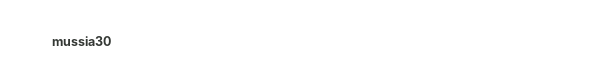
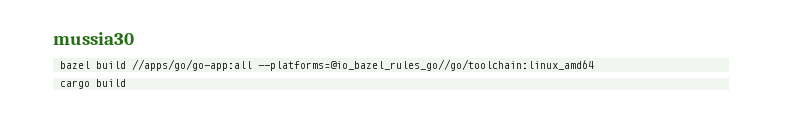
+ bazel build //apps/go/go-app:all --platforms=@io_bazel_rules_go//go/toolchain:linux_amd64
+ cargo build

